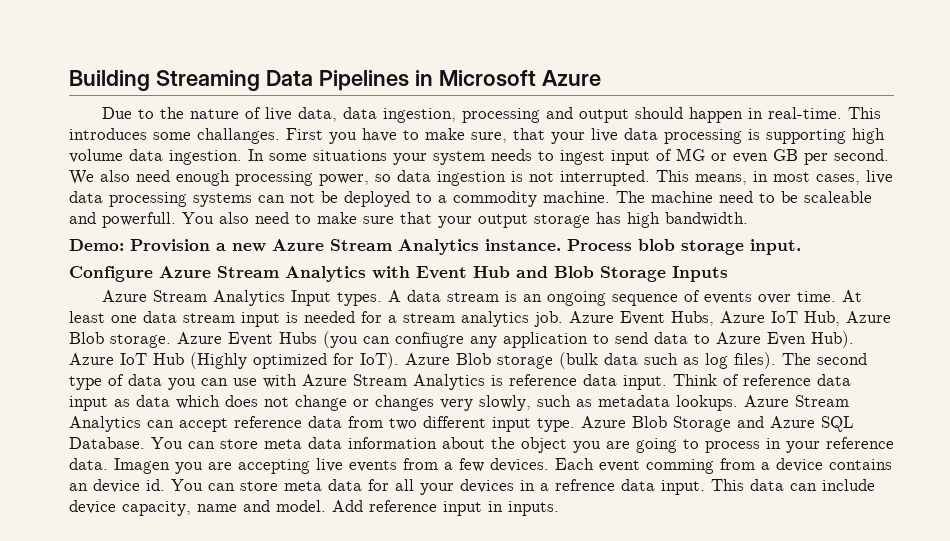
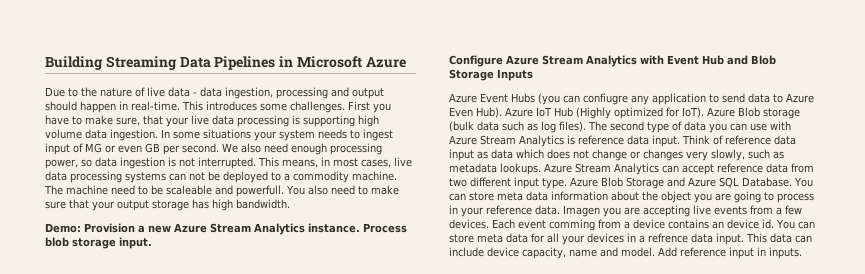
- Due to the nature of live data, data ingestion, processing and output should happen in real-time.
+ Due to the nature of live data - data ingestion, processing and output should happen in real-time.
- This introduces some challanges.
+ This introduces some challenges.
- Azure Stream Analytics Input types. A data stream is an ongoing sequence of events over time. At least one data stream input is needed for a stream analytics job. Azure Event Hubs, Azure IoT Hub, Azure Blob storage. Azure Event Hubs (you can confiugre any application to send data to Azure Even Hub).
+ Azure Event Hubs (you can confiugre any application to send data to Azure Even Hub).

